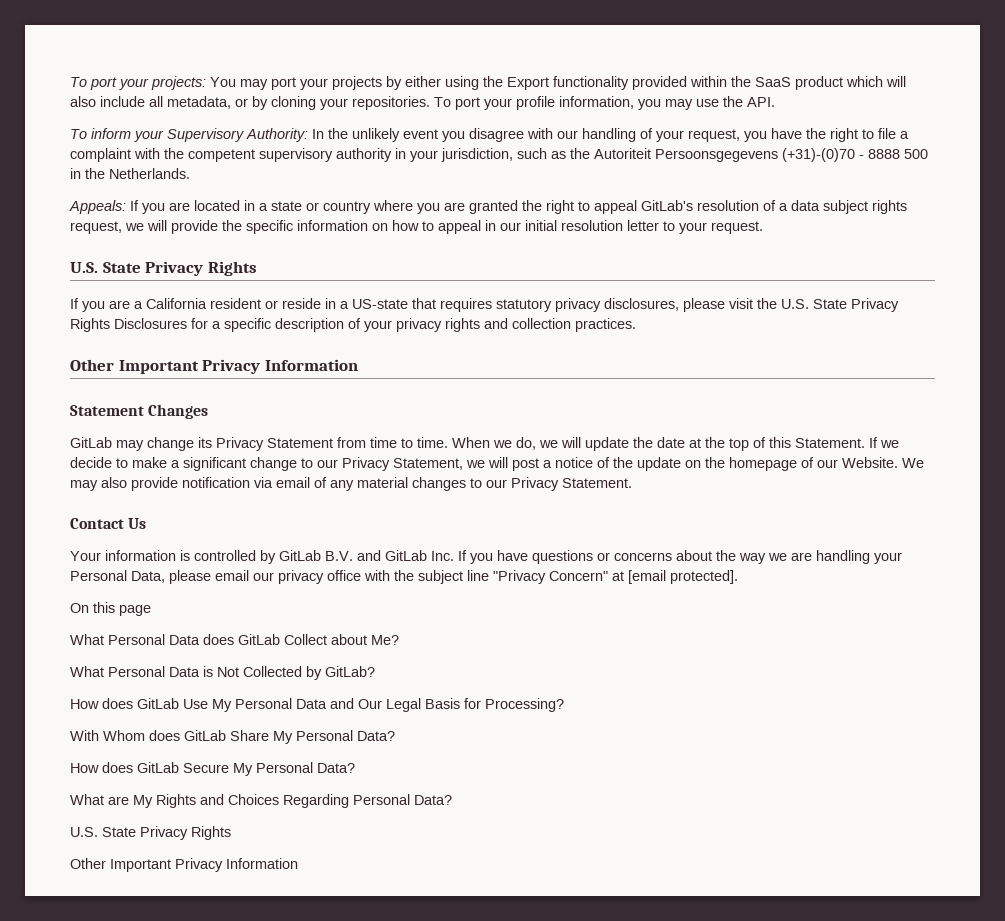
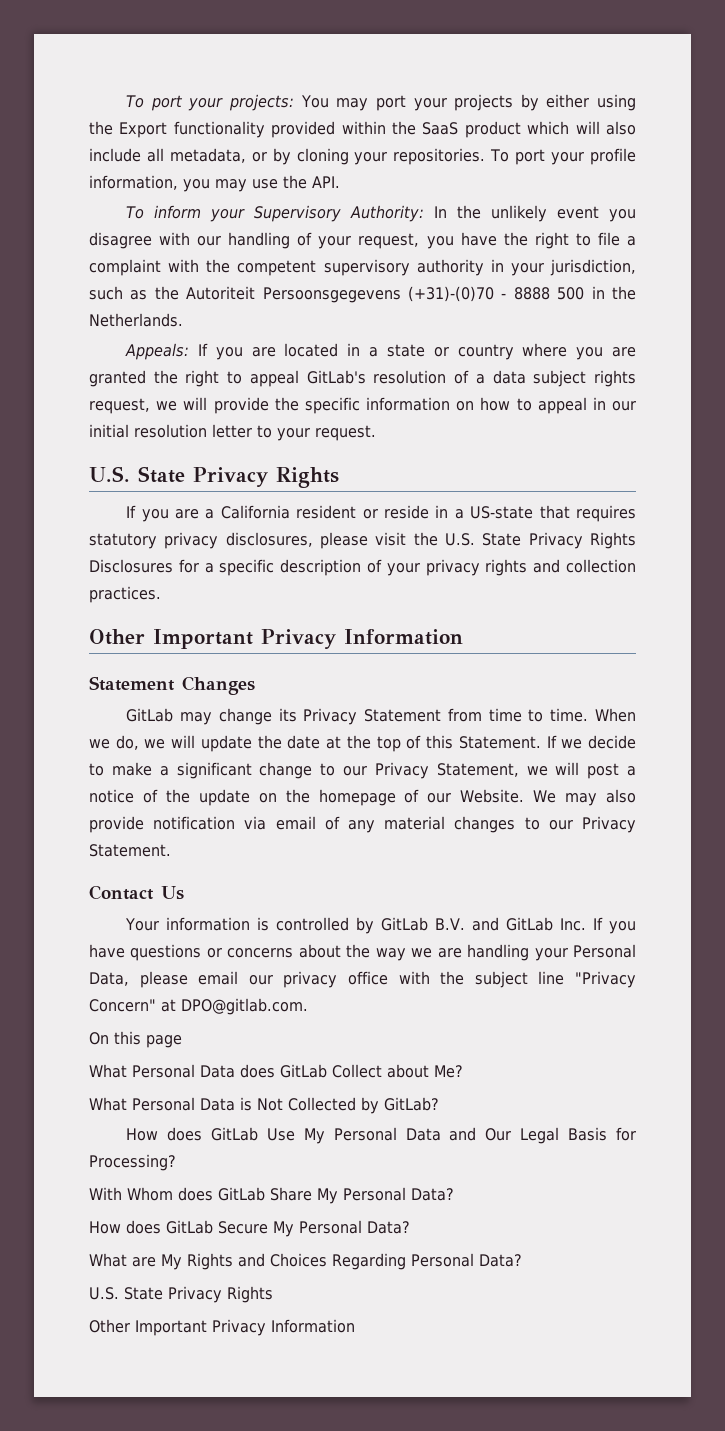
- Your information is controlled by GitLab B.V. and GitLab Inc. If you have questions or concerns about the way we are handling your Personal Data, please email our privacy office with the subject line "Privacy Concern" at [email protected].
+ Your information is controlled by GitLab B.V. and GitLab Inc. If you have questions or concerns about the way we are handling your Personal Data, please email our privacy office with the subject line "Privacy Concern" at DPO@gitlab.com.

